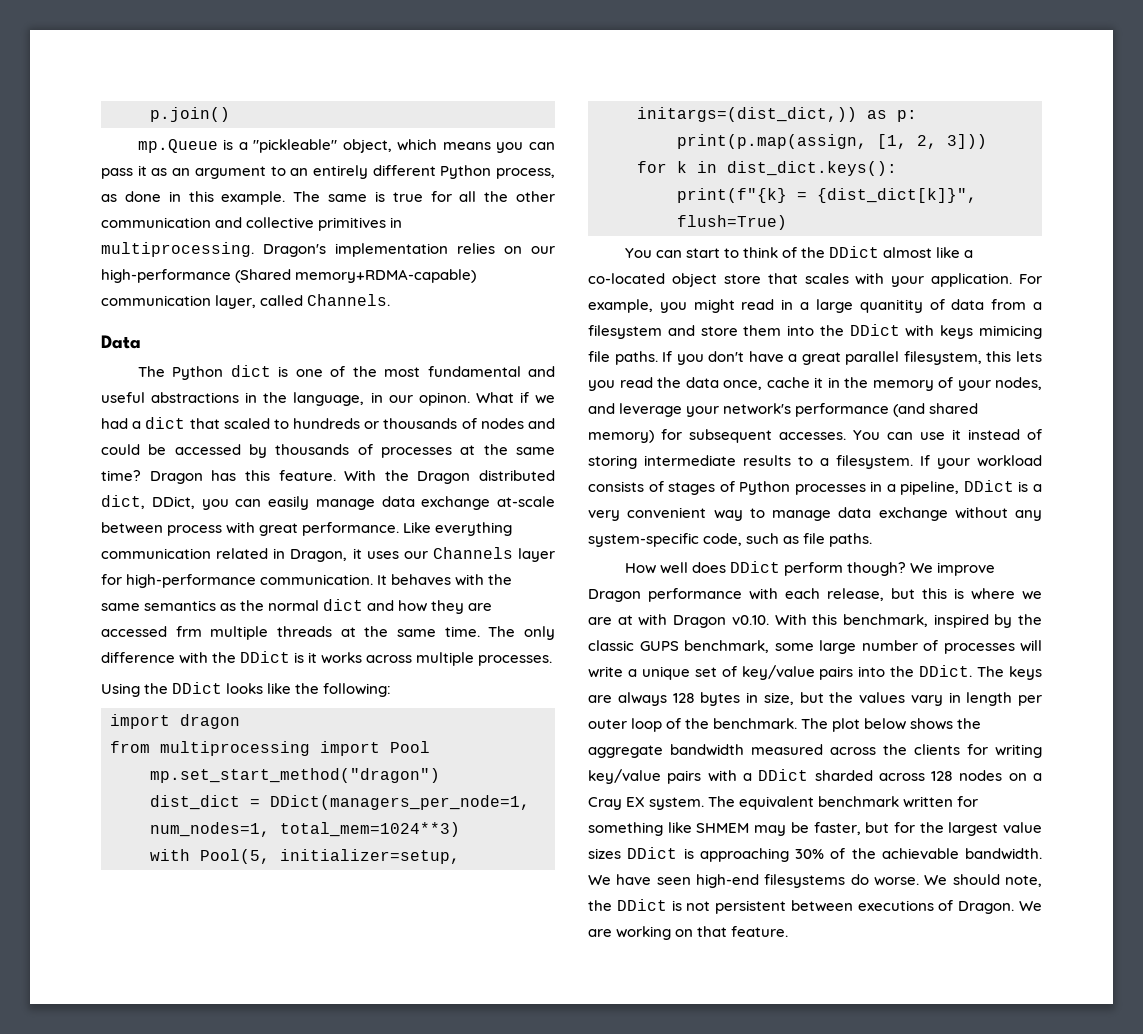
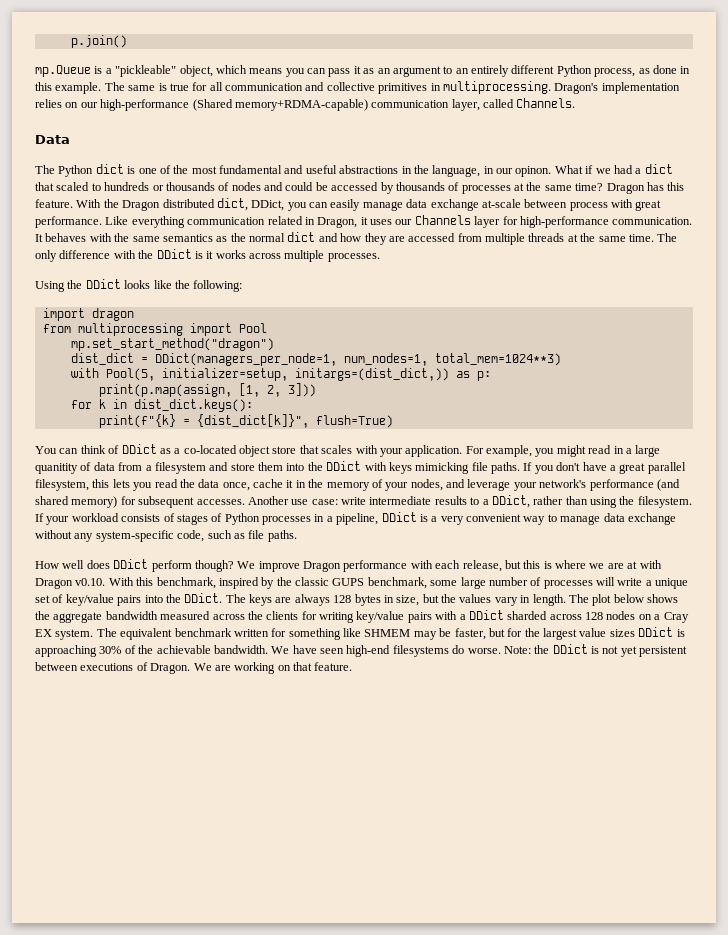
- The same is true for all the other communication and collective primitives in multiprocessing.
+ The same is true for all communication and collective primitives in multiprocessing.
- It behaves with the same semantics as the normal dict and how they are accessed frm multiple threads at the same time.
+ It behaves with the same semantics as the normal dict and how they are accessed from multiple threads at the same time.
- You can start to think of the DDict almost like a co-located object store that scales with your application.
+ You can think of DDict as a co-located object store that scales with your application.
- For example, you might read in a large quanitity of data from a filesystem and store them into the DDict with keys mimicing file paths.
+ For example, you might read in a large quanitity of data from a filesystem and store them into the DDict with keys mimicking file paths.
- You can use it instead of storing intermediate results to a filesystem.
+ Another use case: write intermediate results to a DDict, rather than using the filesystem.
- The keys are always 128 bytes in size, but the values vary in length per outer loop of the benchmark.
+ The keys are always 128 bytes in size, but the values vary in length.
- We should note, the DDict is not persistent between executions of Dragon.
+ Note: the DDict is not yet persistent between executions of Dragon.

